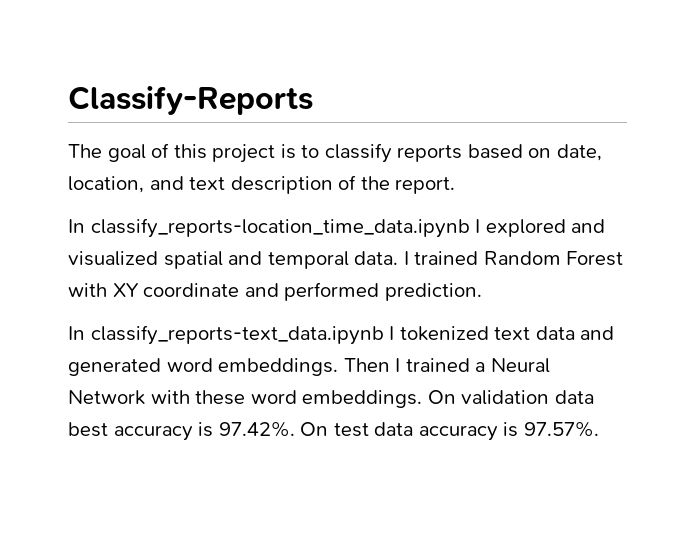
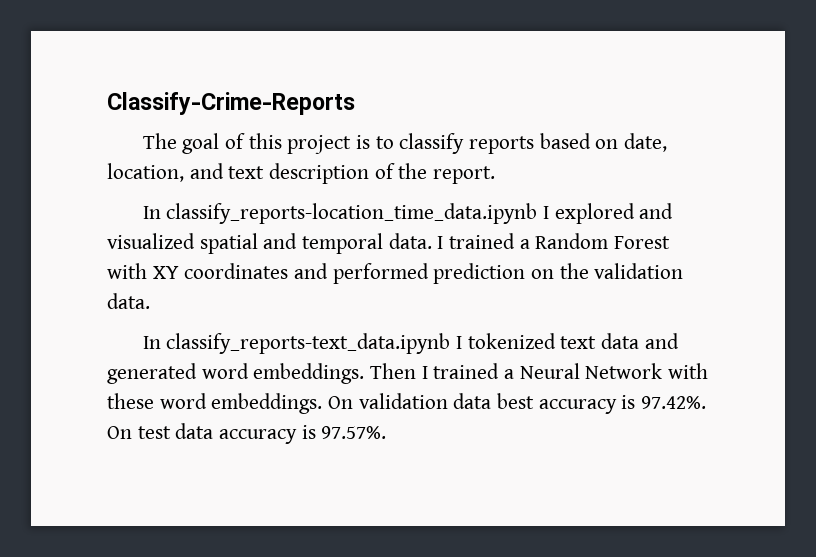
- Classify-Reports
+ Classify-Crime-Reports
- I trained Random Forest with XY coordinate and performed prediction.
+ I trained a Random Forest with XY coordinates and performed prediction on the validation data.

